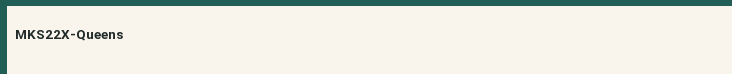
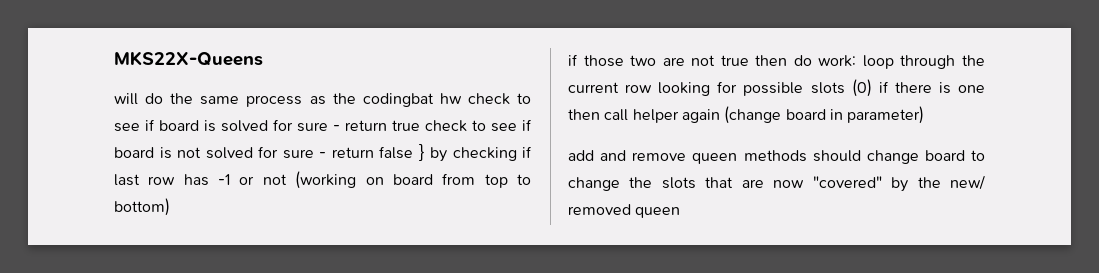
+ will do the same process as the codingbat hw check to see if board is solved for sure - return true check to see if board is not solved for sure - return false } by checking if last row has -1 or not (working on board from top to bottom)
+ if those two are not true then do work: loop through the current row looking for possible slots (0) if there is one then call helper again (change board in parameter)
+ add and remove queen methods should change board to change the slots that are now "covered" by the new/ removed queen

